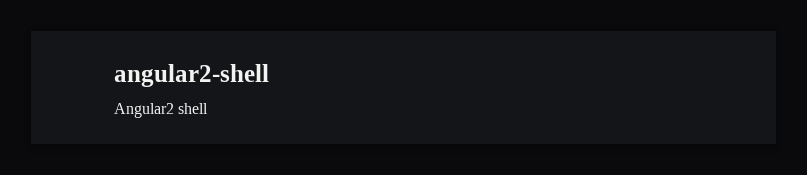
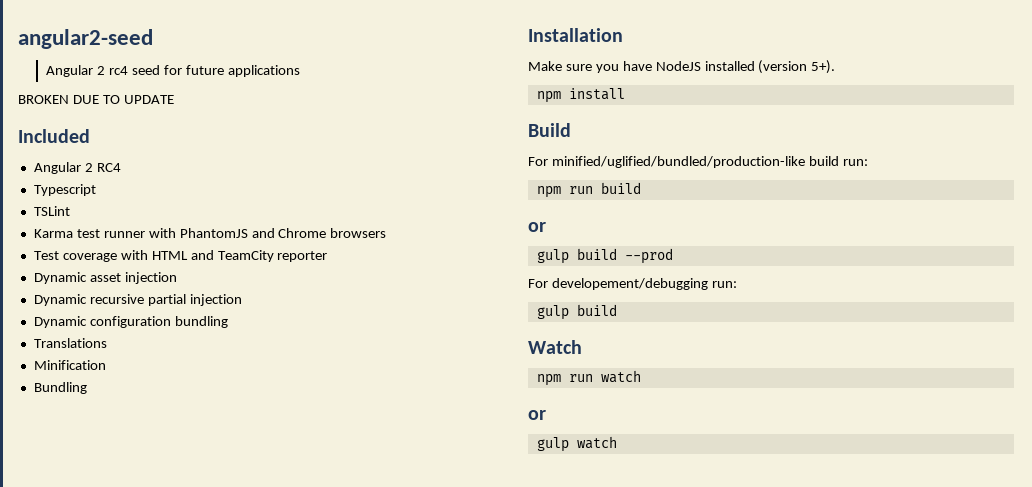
- angular2-shell
- Angular2 shell
+ angular2-seed
+ Angular 2 rc4 seed for future applications
+ BROKEN DUE TO UPDATE
+ Included
+ Angular 2 RC4
+ Typescript
+ TSLint
+ Karma test runner with PhantomJS and Chrome browsers
+ Test coverage with HTML and TeamCity reporter
+ Dynamic asset injection
+ Dynamic recursive partial injection
+ Dynamic configuration bundling
+ Translations
+ Minification
+ Bundling
+ Installation
+ Make sure you have NodeJS installed (version 5+).
+ npm install
+ Build
+ For minified/uglified/bundled/production-like build run:
+ npm run build
+ or
+ gulp build --prod
+ For developement/debugging run:
+ gulp build
+ Watch
+ npm run watch
+ or
+ gulp watch

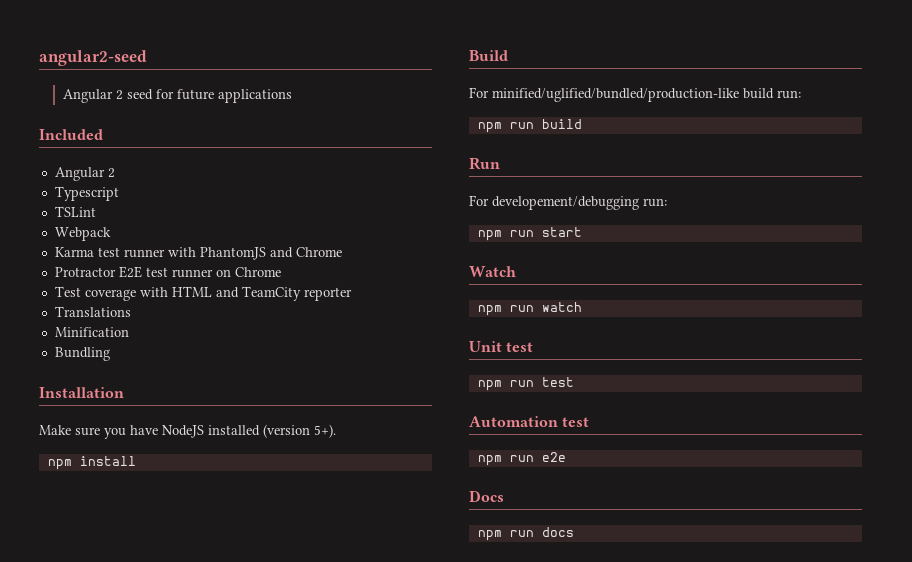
- Angular 2 rc4 seed for future applications
+ Angular 2 seed for future applications
- BROKEN DUE TO UPDATE
  Included
- Angular 2 RC4
+ Angular 2
+ Webpack
- Karma test runner with PhantomJS and Chrome browsers
+ Karma test runner with PhantomJS and Chrome
+ Protractor E2E test runner on Chrome
- Dynamic asset injection
- Dynamic recursive partial injection
- Dynamic configuration bundling
  npm run build
- or
- gulp build --prod
+ Run
  For developement/debugging run:
- gulp build
+ npm run start
  npm run watch
- or
- gulp watch
+ Unit test
+ npm run test
+ Automation test
+ npm run e2e
+ Docs
+ npm run docs

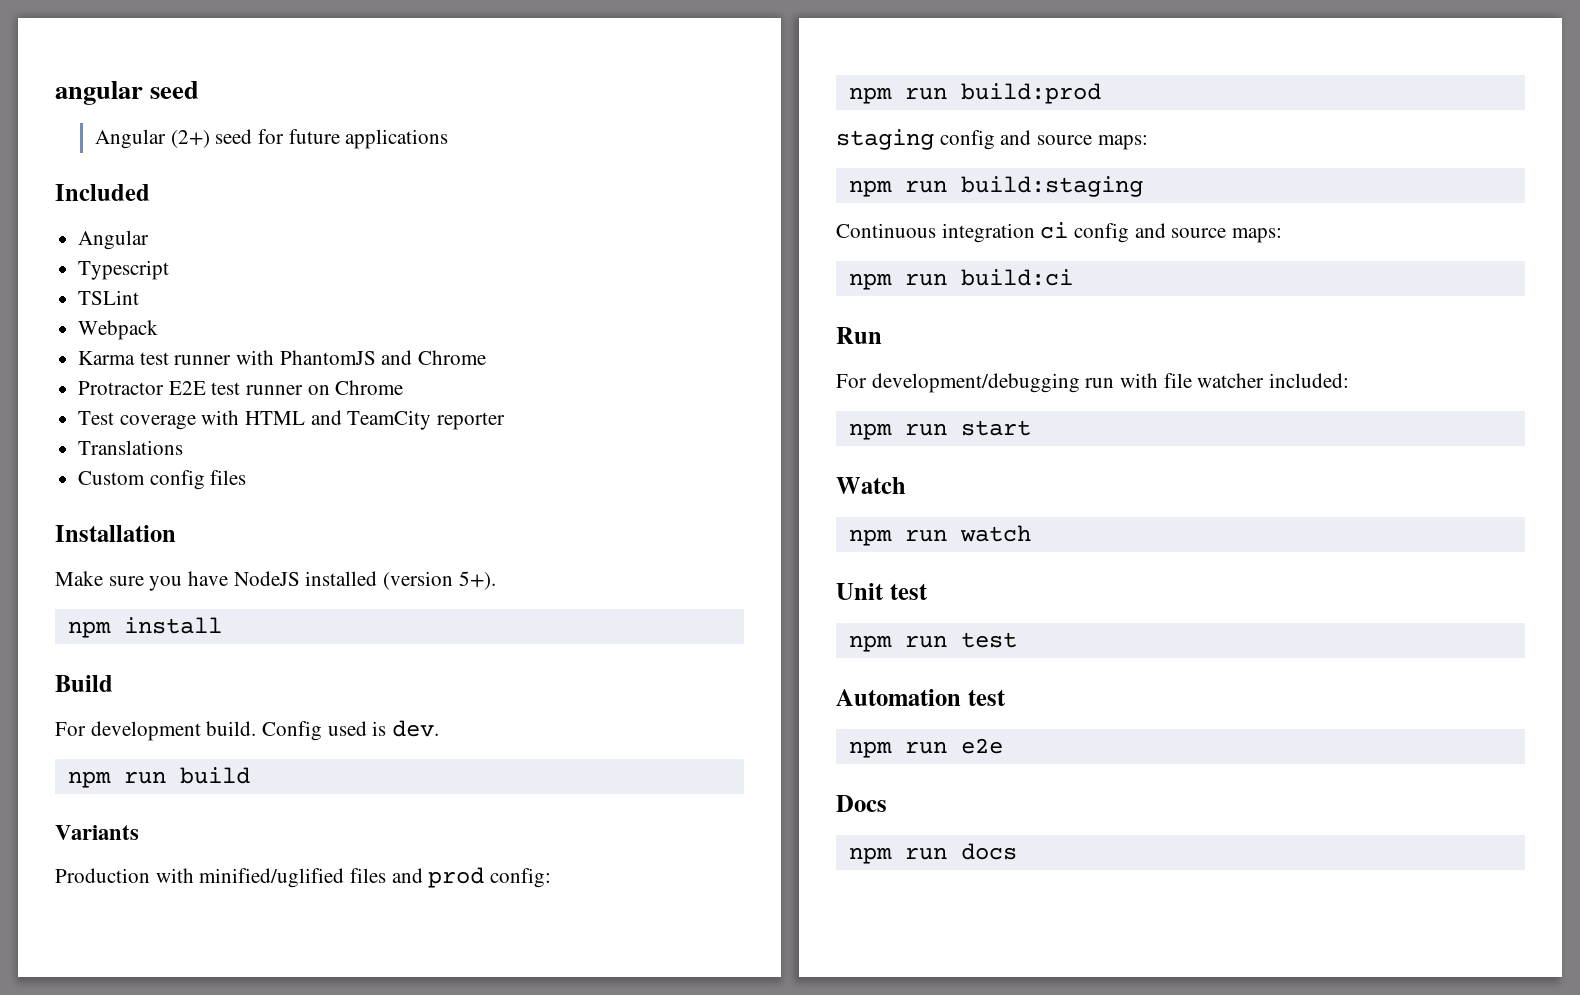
- angular2-seed
- Angular 2 seed for future applications
+ angular seed
+ Angular (2+) seed for future applications
  Included
- Angular 2
+ Angular
- Minification
- Bundling
+ Custom config files
- For minified/uglified/bundled/production-like build run:
+ For development build. Config used is dev.
  npm run build
+ Variants
+ Production with minified/uglified files and prod config:
+ npm run build:prod
+ staging config and source maps:
+ npm run build:staging
+ Continuous integration ci config and source maps:
+ npm run build:ci
  Run
- For developement/debugging run:
+ For development/debugging run with file watcher included:

